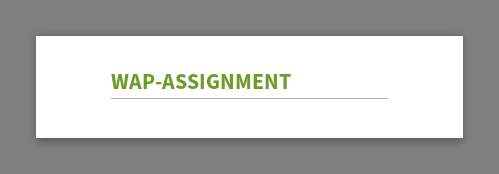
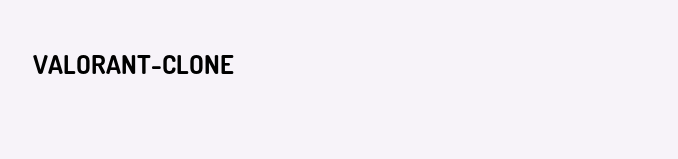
- WAP-ASSIGNMENT
+ VALORANT-CLONE

